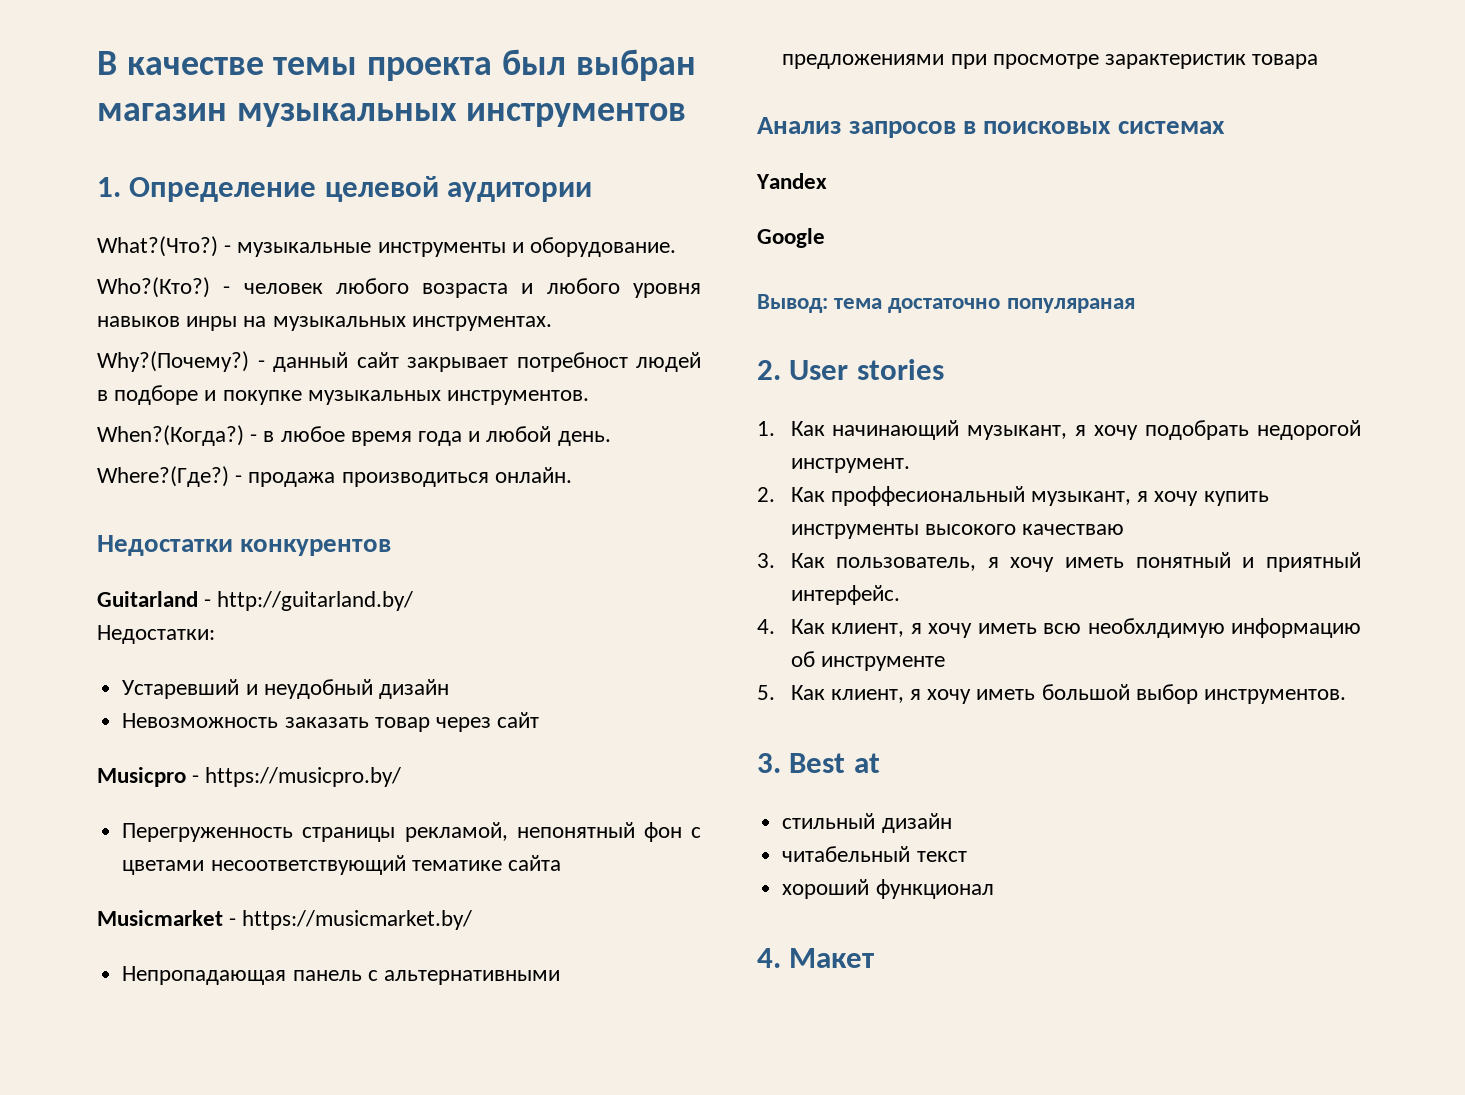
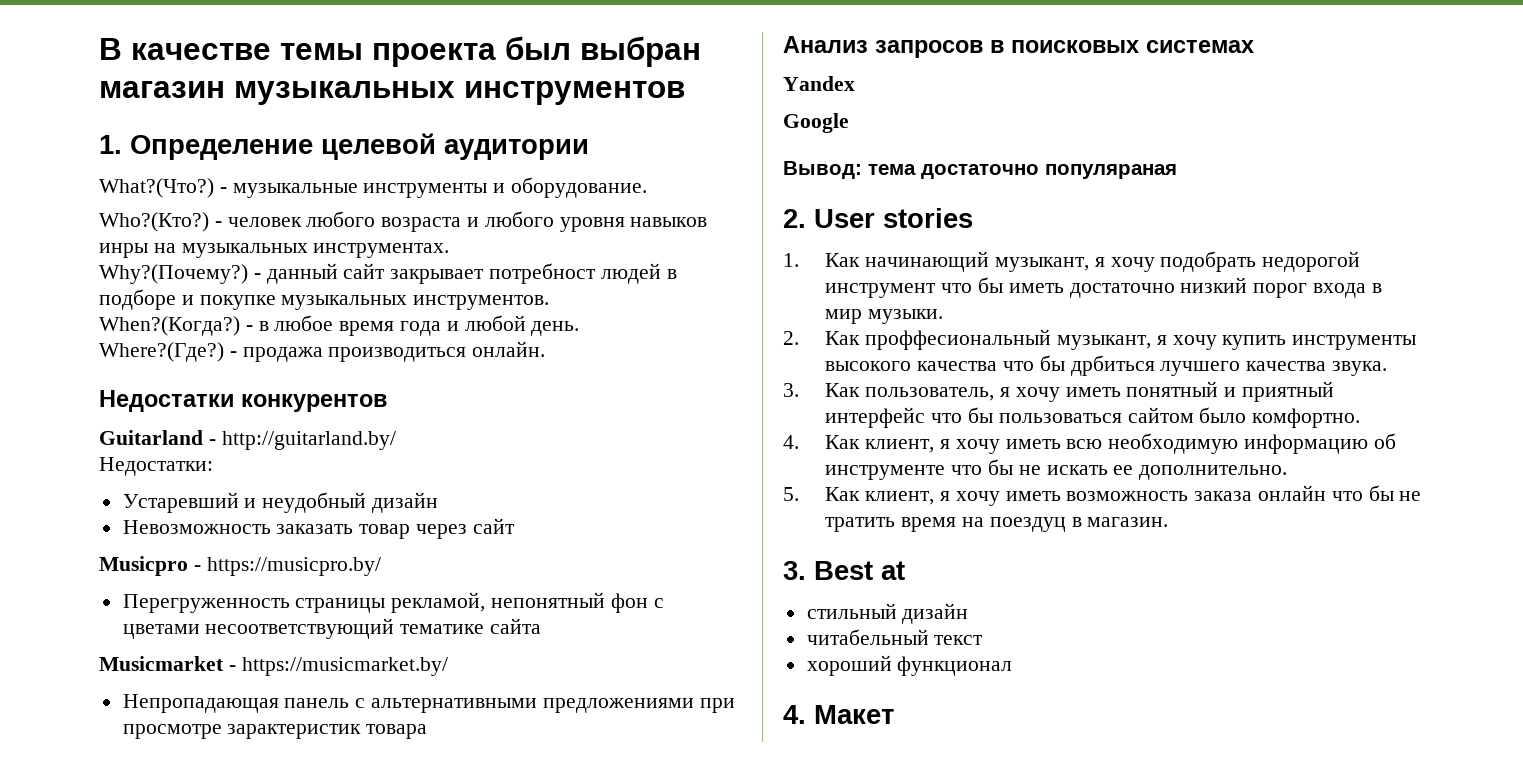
- 1. Как начинающий музыкант, я хочу подобрать недорогой инструмент.
+ 1. Как начинающий музыкант, я хочу подобрать недорогой инструмент что бы иметь достаточно низкий порог входа в мир музыки.
- 2. Как проффесиональный музыкант, я хочу купить инструменты высокого качестваю
+ 2. Как проффесиональный музыкант, я хочу купить инструменты высокого качества что бы дрбиться лучшего качества звука.
- 3. Как пользователь, я хочу иметь понятный и приятный интерфейс.
+ 3. Как пользователь, я хочу иметь понятный и приятный интерфейс что бы пользоваться сайтом было комфортно.
- 4. Как клиент, я хочу иметь всю необхлдимую информацию об инструменте
+ 4. Как клиент, я хочу иметь всю необходимую информацию об инструменте что бы не искать ее дополнительно.
- 5. Как клиент, я хочу иметь большой выбор инструментов.
+ 5. Как клиент, я хочу иметь возможность заказа онлайн что бы не тратить время на поездуц в магазин.

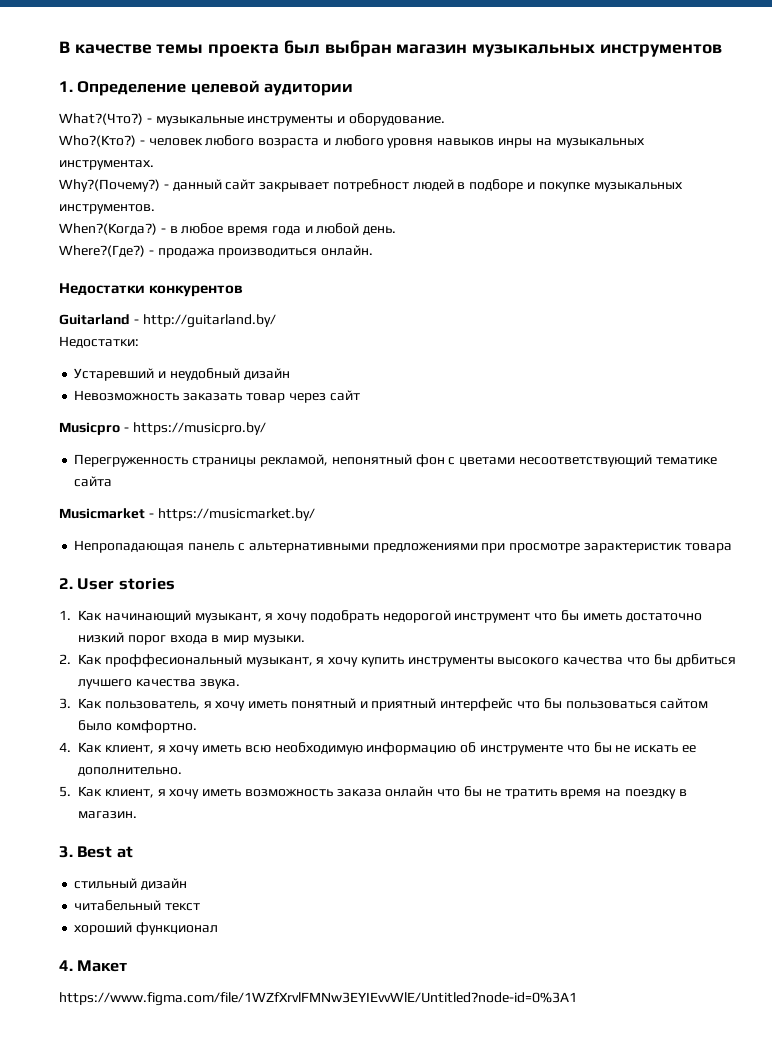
- Анализ запросов в поисковых системах
- Yandex
- Google
- Вывод: тема достаточно популяраная
- 5. Как клиент, я хочу иметь возможность заказа онлайн что бы не тратить время на поездуц в магазин.
+ 5. Как клиент, я хочу иметь возможность заказа онлайн что бы не тратить время на поездку в магазин.
+ https://www.figma.com/file/1WZfXrvlFMNw3EYIEvvWlE/Untitled?node-id=0%3A1

